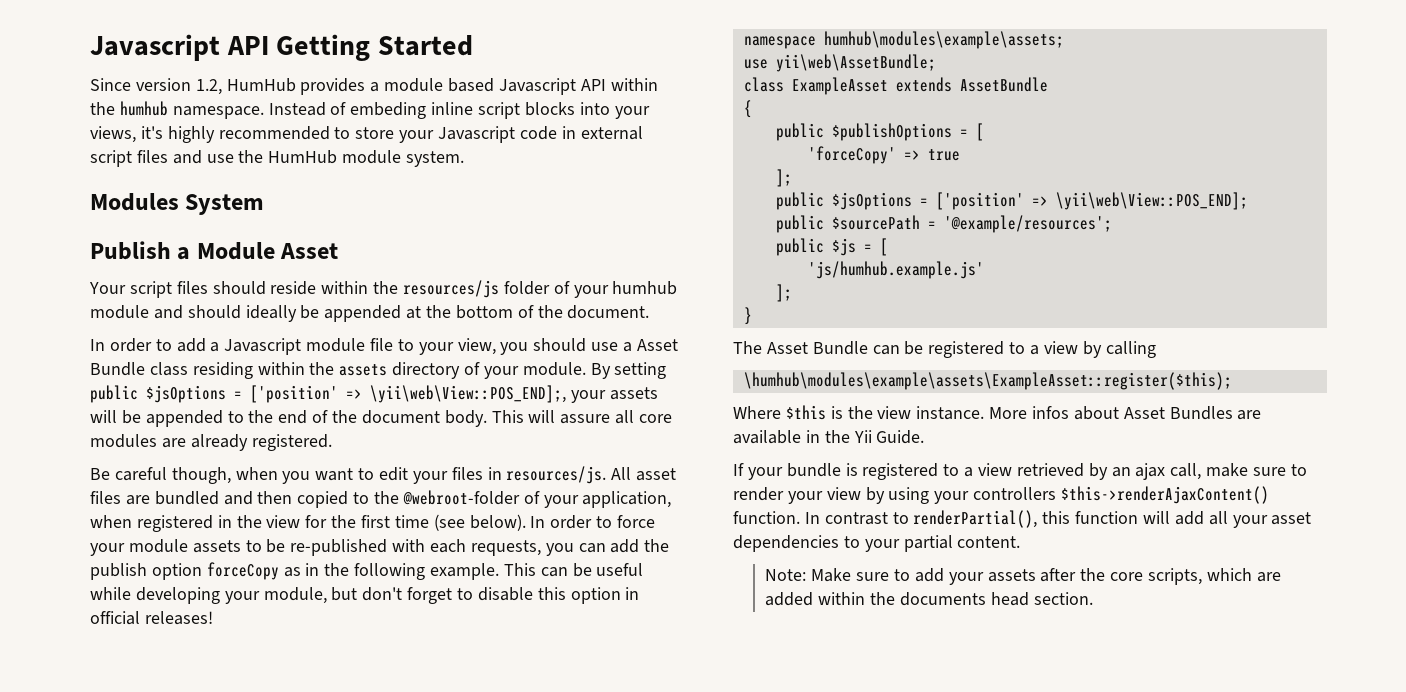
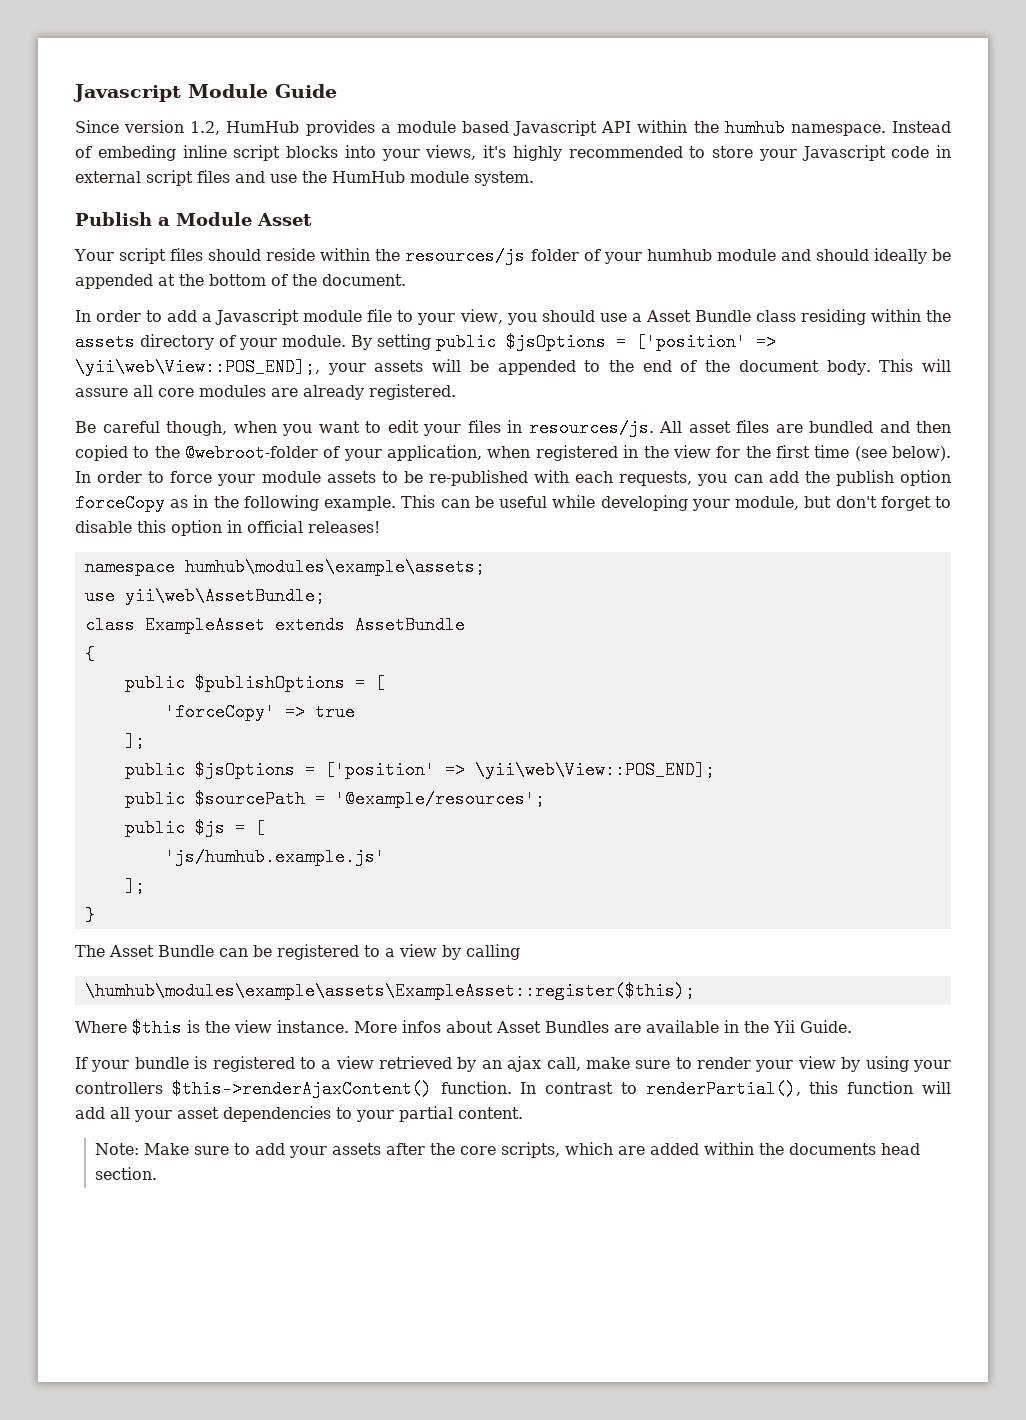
- Javascript API Getting Started
+ Javascript Module Guide
- Modules System

